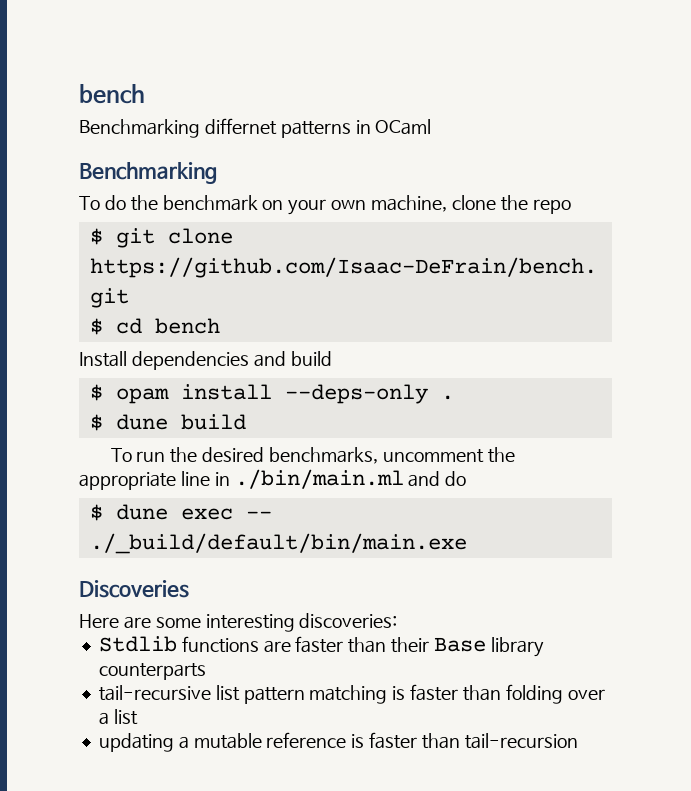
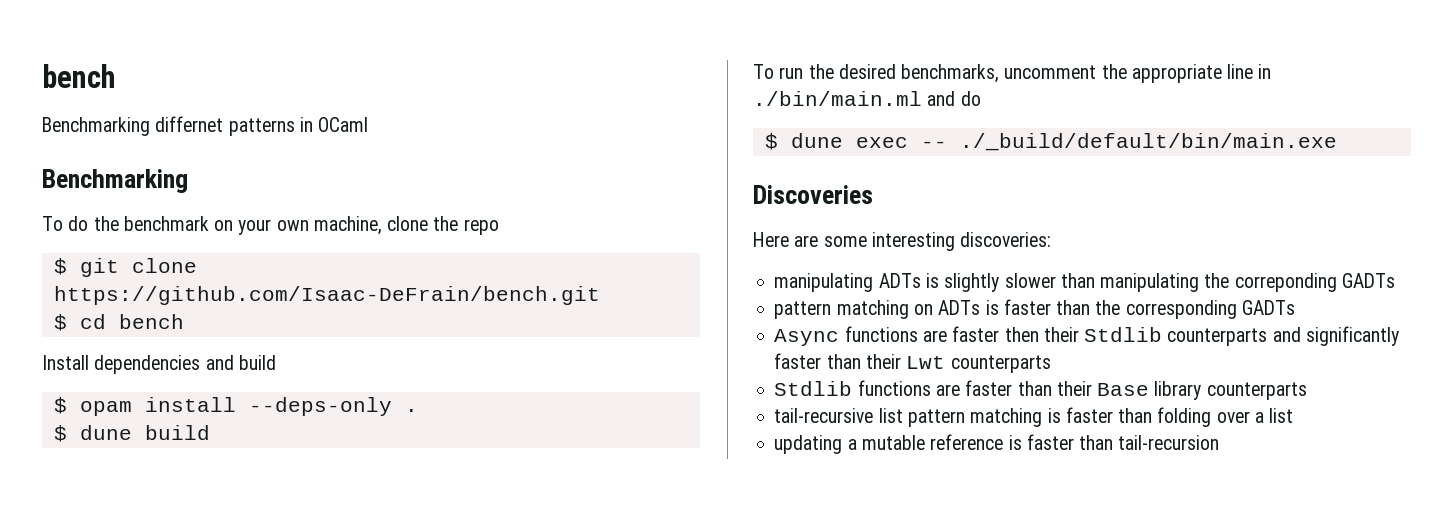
+ manipulating ADTs is slightly slower than manipulating the correponding GADTs
+ pattern matching on ADTs is faster than the corresponding GADTs
+ Async functions are faster then their Stdlib counterparts and significantly faster than their Lwt counterparts

